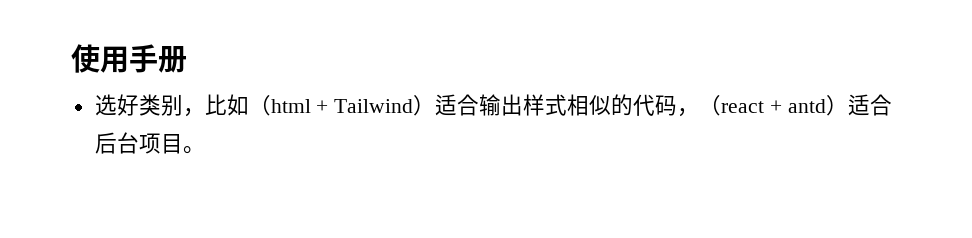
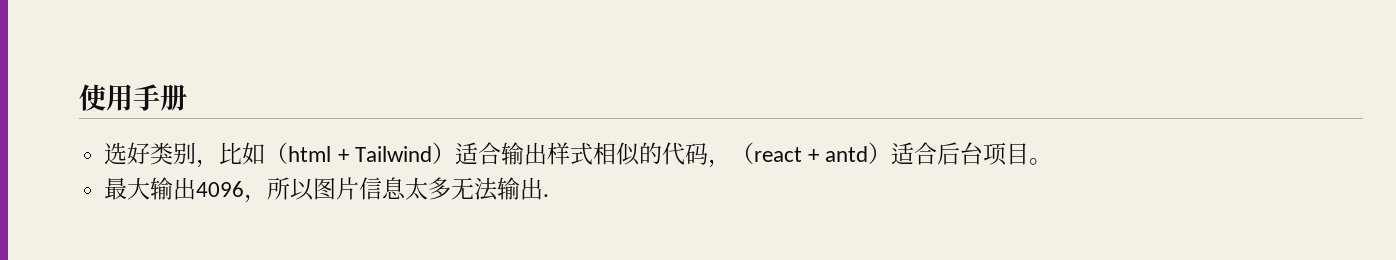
+ 最大输出4096，所以图片信息太多无法输出.

